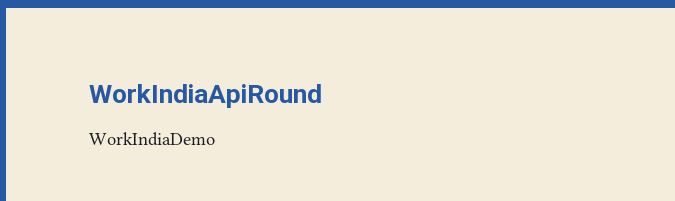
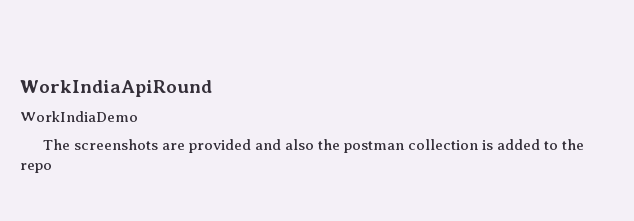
+ The screenshots are provided and also the postman collection is added to the repo

